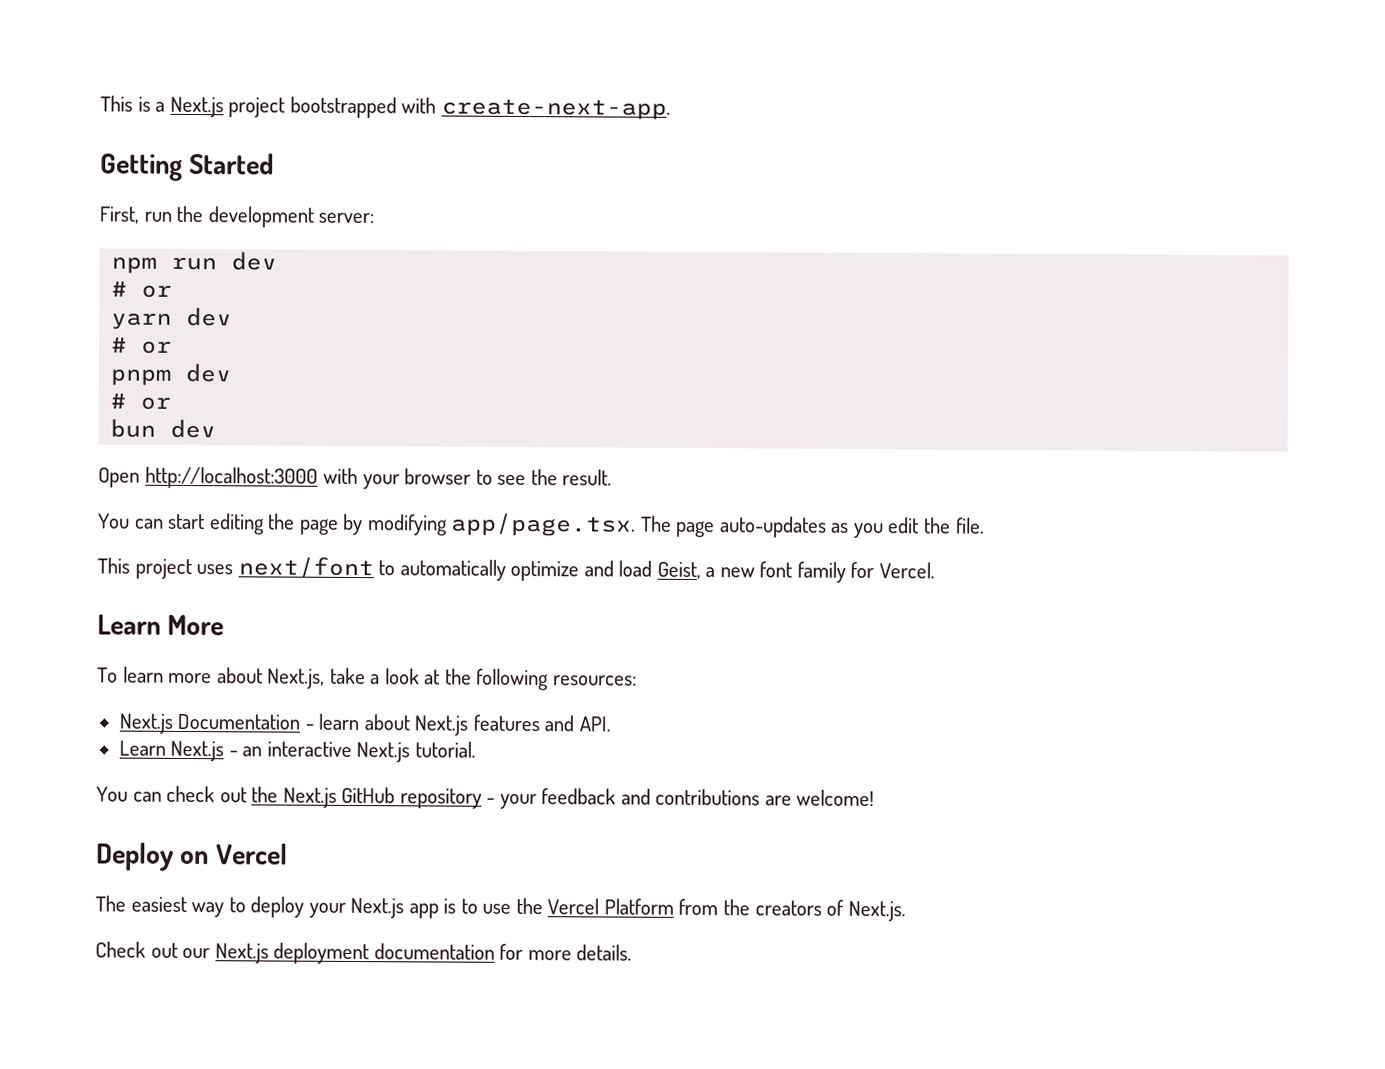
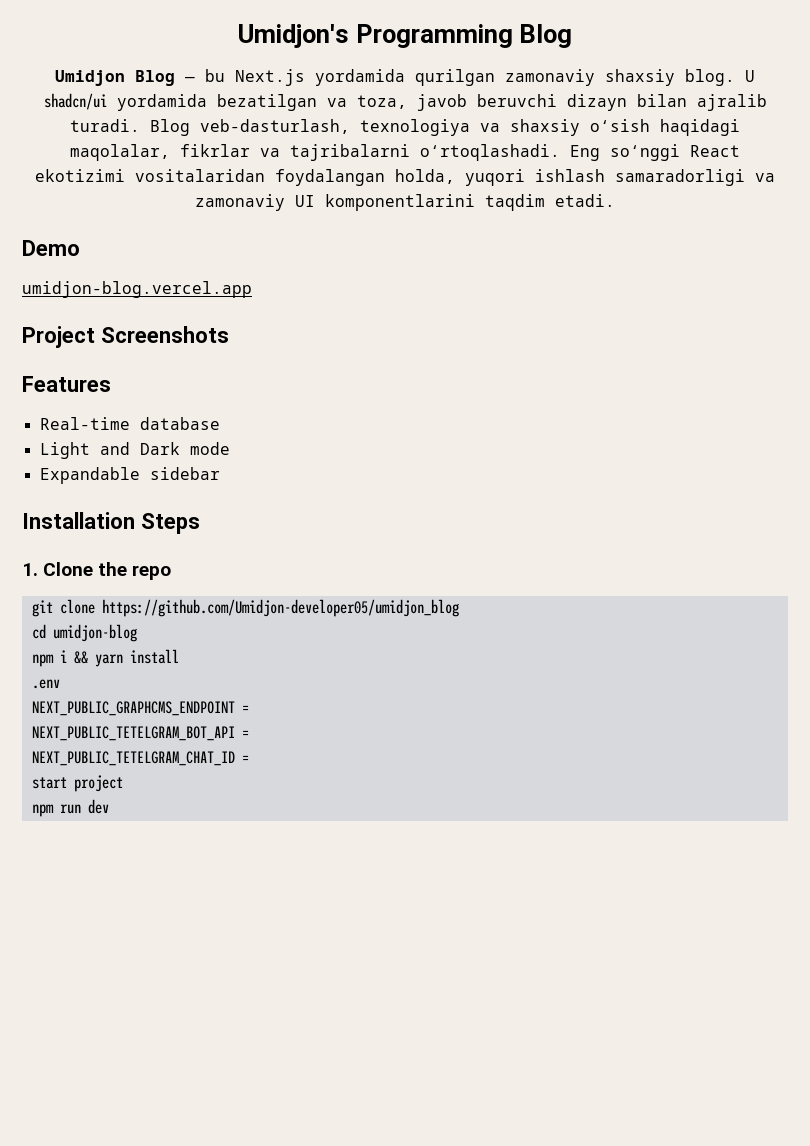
- This is a Next.js project bootstrapped with create-next-app.
- Getting Started
- First, run the development server:
+ Umidjon's Programming Blog
+ Umidjon Blog — bu Next.js yordamida qurilgan zamonaviy shaxsiy blog. U shadcn/ui yordamida bezatilgan va toza, javob beruvchi dizayn bilan ajralib turadi. Blog veb-dasturlash, texnologiya va shaxsiy o‘sish haqidagi maqolalar, fikrlar va tajribalarni o‘rtoqlashadi. Eng so‘nggi React ekotizimi vositalaridan foydalangan holda, yuqori ishlash samaradorligi va zamonaviy UI komponentlarini taqdim etadi.
+ Demo
+ umidjon-blog.vercel.app
+ Project Screenshots
+ Features
+ Real-time database
+ Light and Dark mode
+ Expandable sidebar
+ Installation Steps
+ 1. Clone the repo
+ git clone https://github.com/Umidjon-developer05/umidjon_blog
+ cd umidjon-blog
+ npm i && yarn install
+ .env
+ NEXT_PUBLIC_GRAPHCMS_ENDPOINT =
+ NEXT_PUBLIC_TETELGRAM_BOT_API =
+ NEXT_PUBLIC_TETELGRAM_CHAT_ID =
+ start project
  npm run dev
- # or
- yarn dev
- # or
- pnpm dev
- # or
- bun dev
- Open http://localhost:3000 with your browser to see the result.
- You can start editing the page by modifying app/page.tsx. The page auto-updates as you edit the file.
- This project uses next/font to automatically optimize and load Geist, a new font family for Vercel.
- Learn More
- To learn more about Next.js, take a look at the following resources:
- Next.js Documentation - learn about Next.js features and API.
- Learn Next.js - an interactive Next.js tutorial.
- You can check out the Next.js GitHub repository - your feedback and contributions are welcome!
- Deploy on Vercel
- The easiest way to deploy your Next.js app is to use the Vercel Platform from the creators of Next.js.
- Check out our Next.js deployment documentation for more details.

